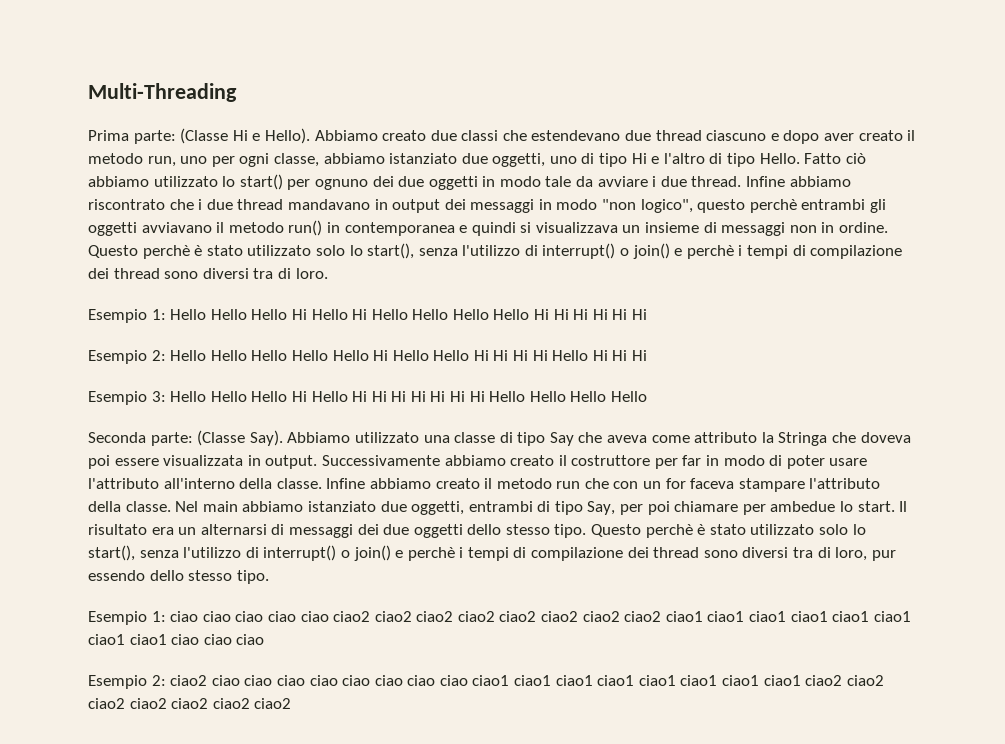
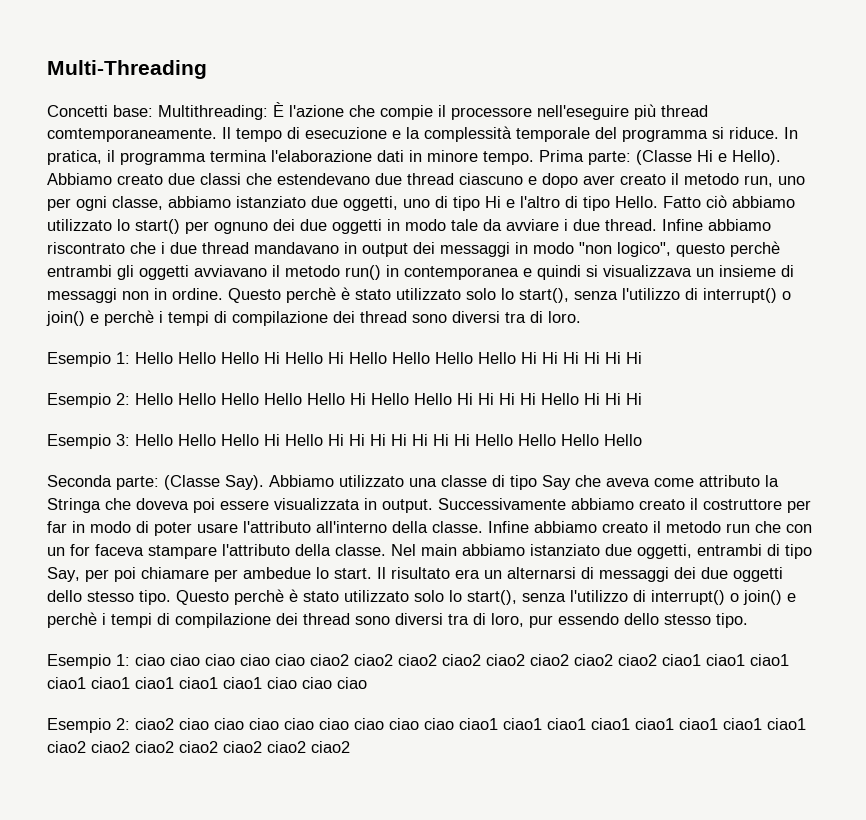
+ Concetti base: Multithreading: È l'azione che compie il processore nell'eseguire più thread comtemporaneamente. Il tempo di esecuzione e la complessità temporale del programma si riduce. In pratica, il programma termina l'elaborazione dati in minore tempo.

